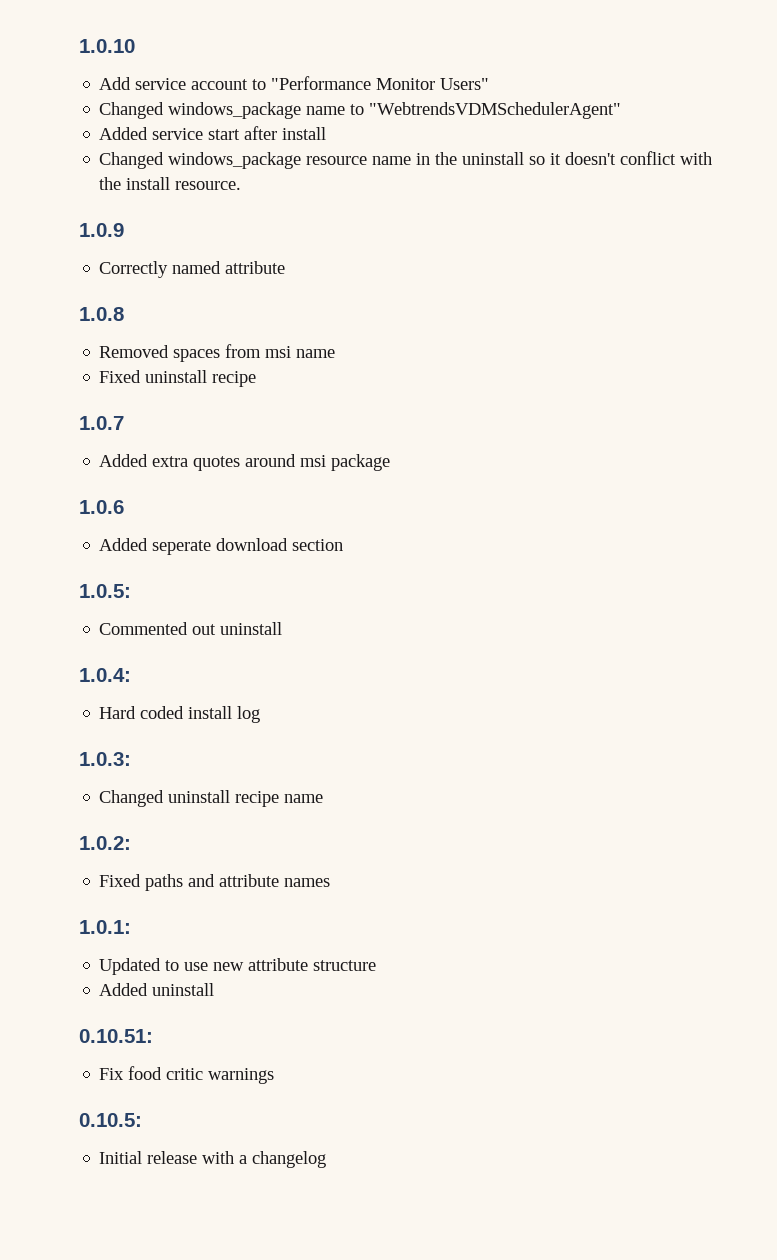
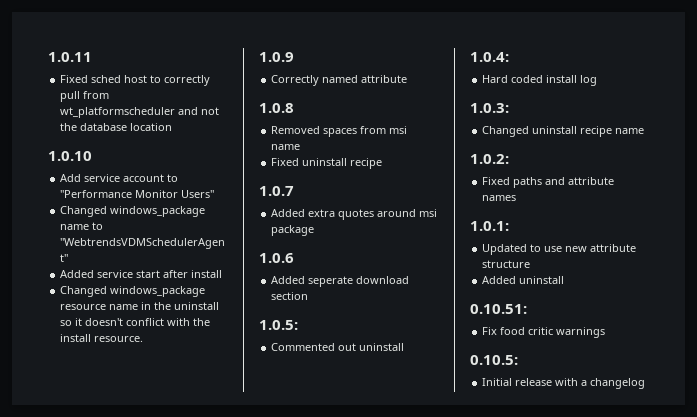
+ 1.0.11
+ Fixed sched host to correctly pull from wt_platformscheduler and not the database location

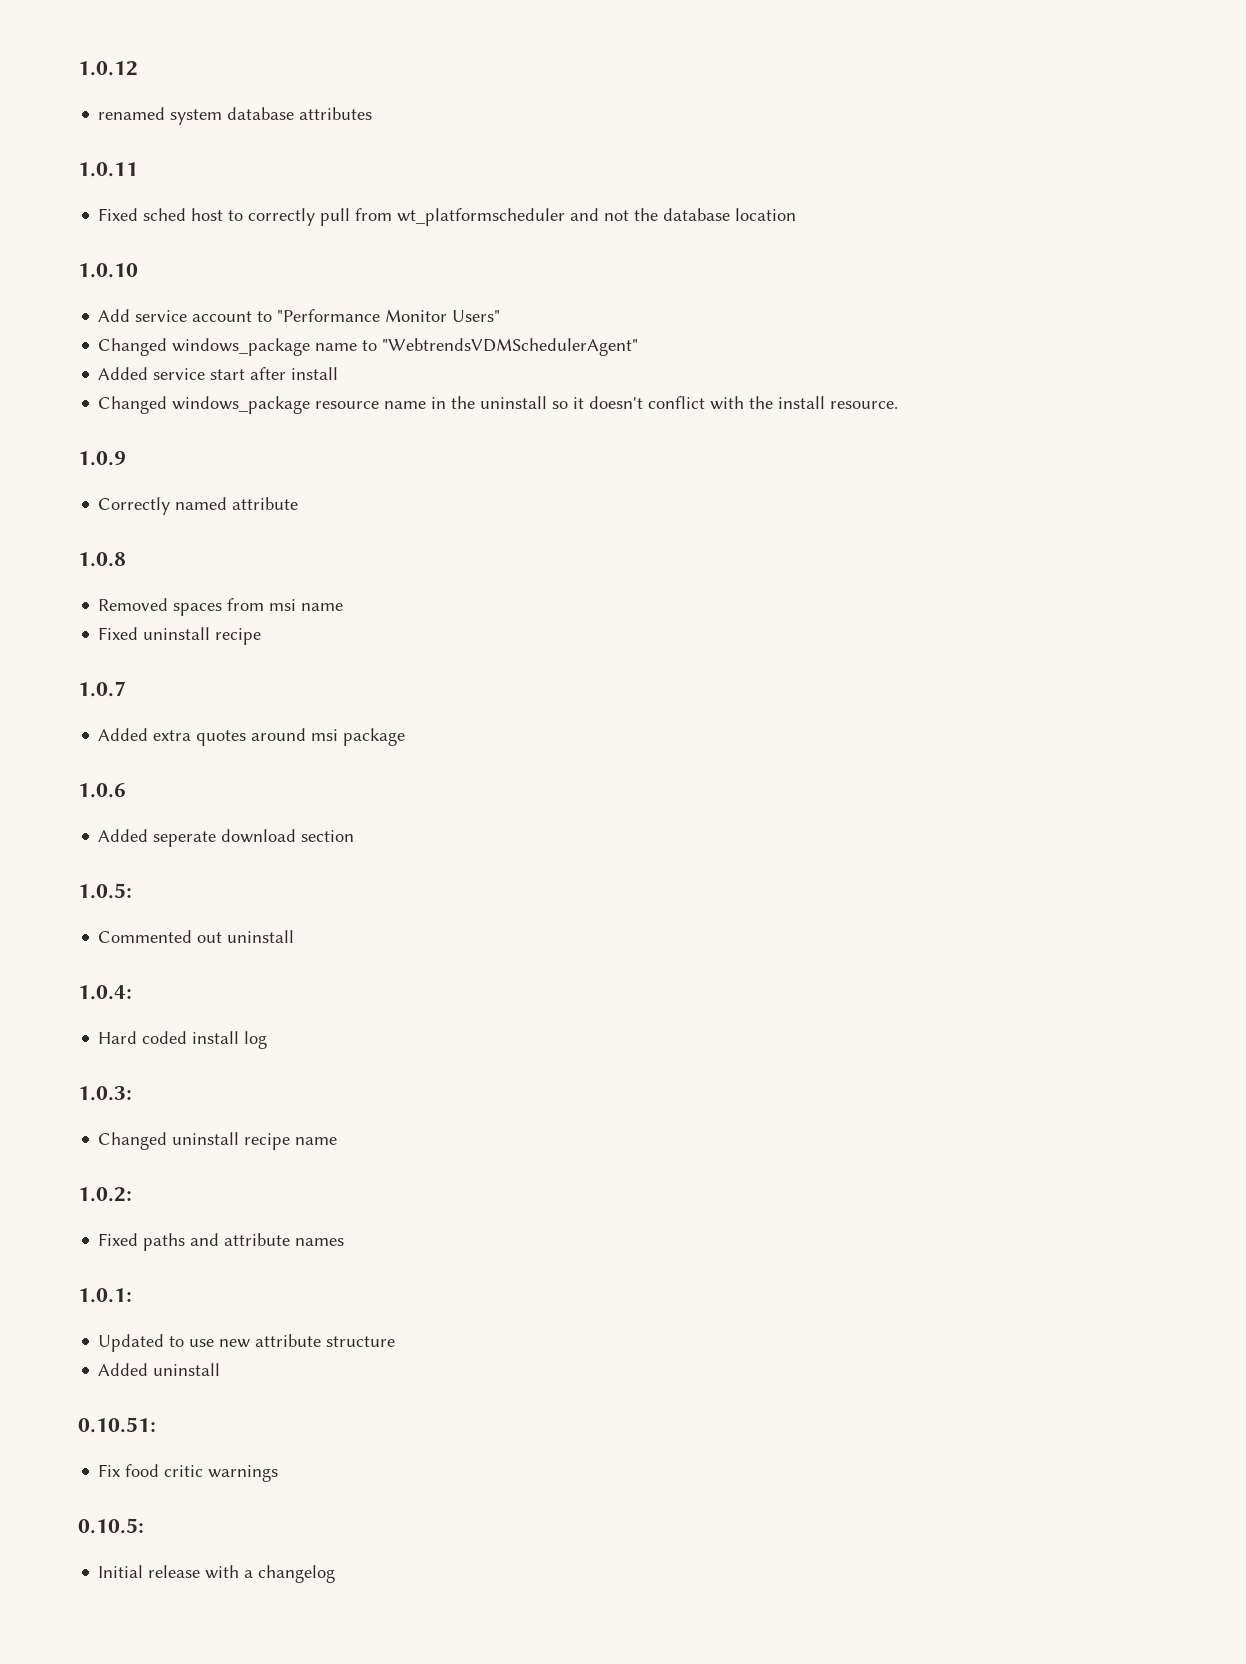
+ 1.0.12
+ renamed system database attributes

